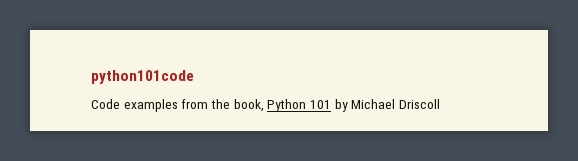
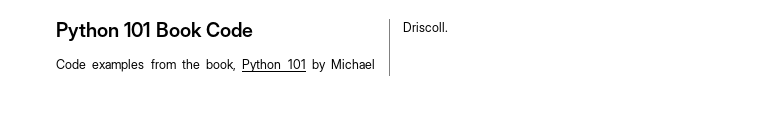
- python101code
+ Python 101 Book Code
- Code examples from the book, Python 101 by Michael Driscoll
+ Code examples from the book, Python 101 by Michael Driscoll.

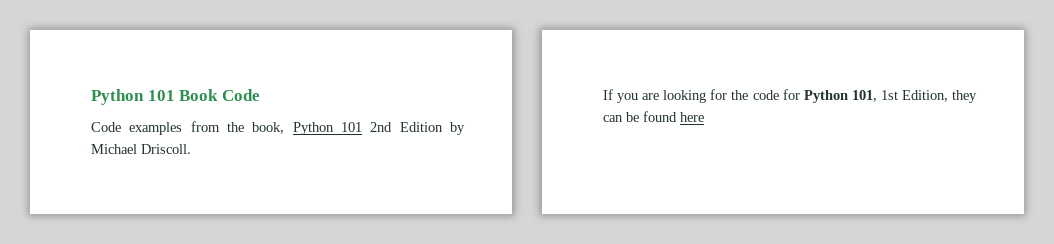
- Code examples from the book, Python 101 by Michael Driscoll.
+ Code examples from the book, Python 101 2nd Edition by Michael Driscoll.
+ If you are looking for the code for Python 101, 1st Edition, they can be found here

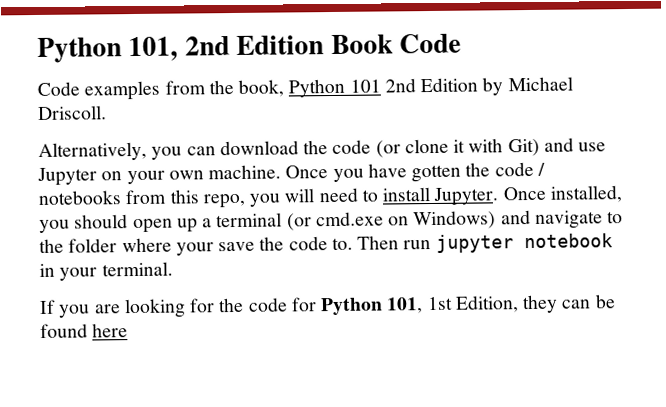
- Python 101 Book Code
+ Python 101, 2nd Edition Book Code
+ Alternatively, you can download the code (or clone it with Git) and use Jupyter on your own machine. Once you have gotten the code / notebooks from this repo, you will need to install Jupyter. Once installed, you should open up a terminal (or cmd.exe on Windows) and navigate to the folder where your save the code to. Then run jupyter notebook in your terminal.

